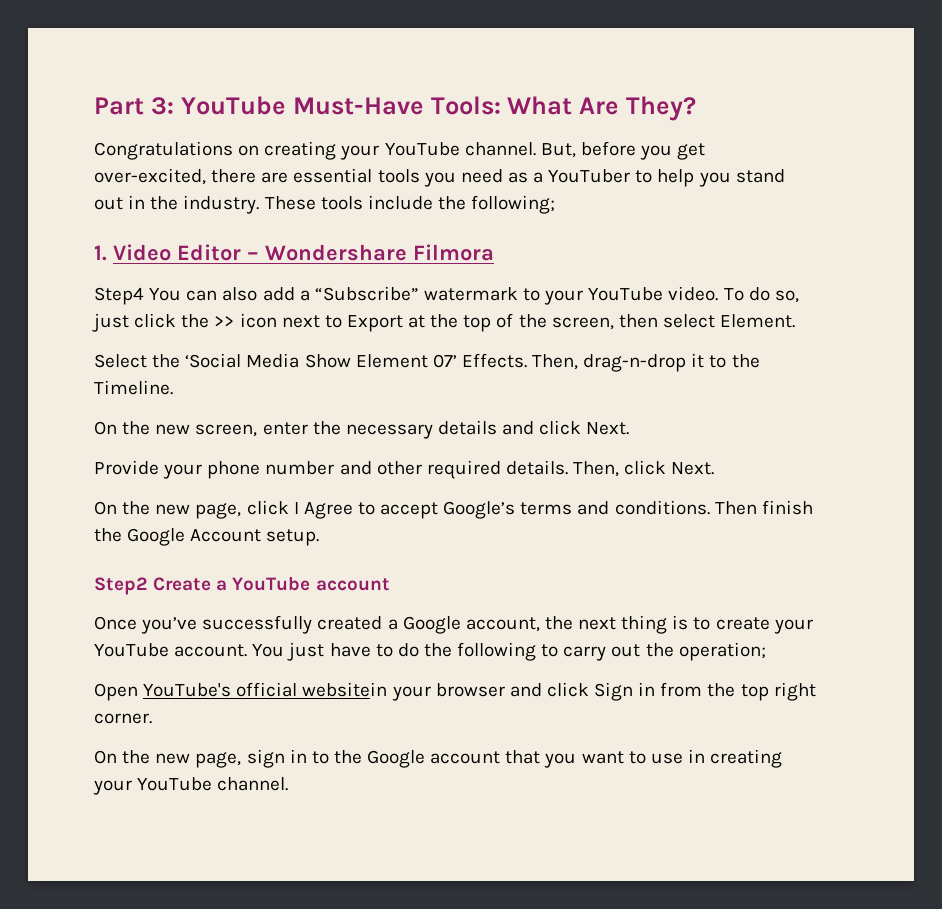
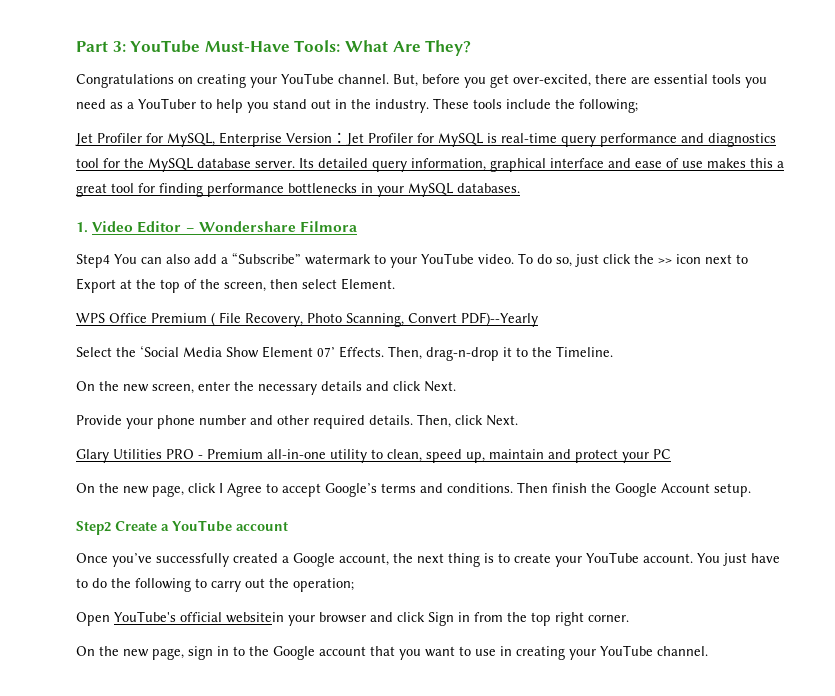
+ Jet Profiler for MySQL, Enterprise Version：Jet Profiler for MySQL is real-time query performance and diagnostics tool for the MySQL database server. Its detailed query information, graphical interface and ease of use makes this a great tool for finding performance bottlenecks in your MySQL databases.
+ WPS Office Premium ( File Recovery, Photo Scanning, Convert PDF)--Yearly
+ Glary Utilities PRO - Premium all-in-one utility to clean, speed up, maintain and protect your PC

